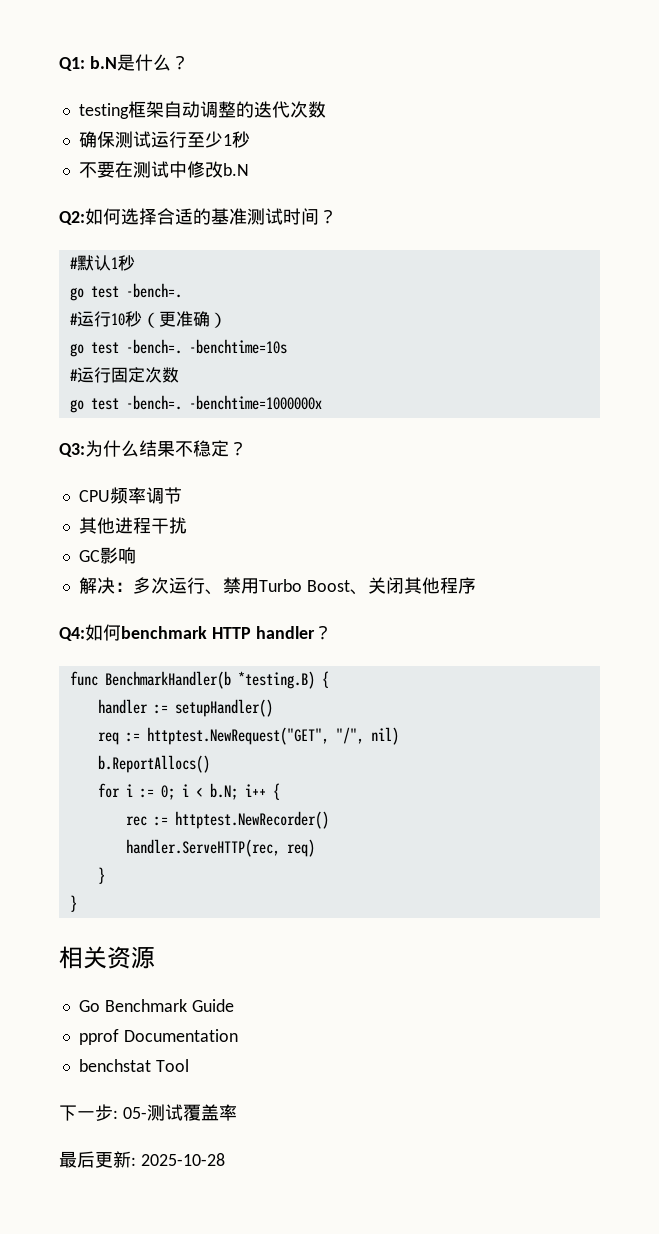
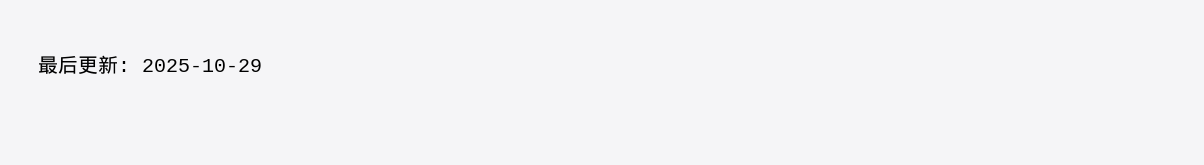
- Q1: b.N是什么？
- testing框架自动调整的迭代次数
- 确保测试运行至少1秒
- 不要在测试中修改b.N
- Q2:如何选择合适的基准测试时间？
- #默认1秒
- go test -bench=.
- #运行10秒（更准确）
- go test -bench=. -benchtime=10s
- #运行固定次数
- go test -bench=. -benchtime=1000000x
- Q3:为什么结果不稳定？
- CPU频率调节
- 其他进程干扰
- GC影响
- 解决：多次运行、禁用Turbo Boost、关闭其他程序
- Q4:如何benchmark HTTP handler？
- func BenchmarkHandler(b *testing.B) {
- handler := setupHandler()
- req := httptest.NewRequest("GET", "/", nil)
- b.ReportAllocs()
- for i := 0; i < b.N; i++ {
- rec := httptest.NewRecorder()
- handler.ServeHTTP(rec, req)
- }
- }
- 相关资源
- Go Benchmark Guide
- pprof Documentation
- benchstat Tool
- 下一步: 05-测试覆盖率
- 最后更新: 2025-10-28
+ 最后更新: 2025-10-29

